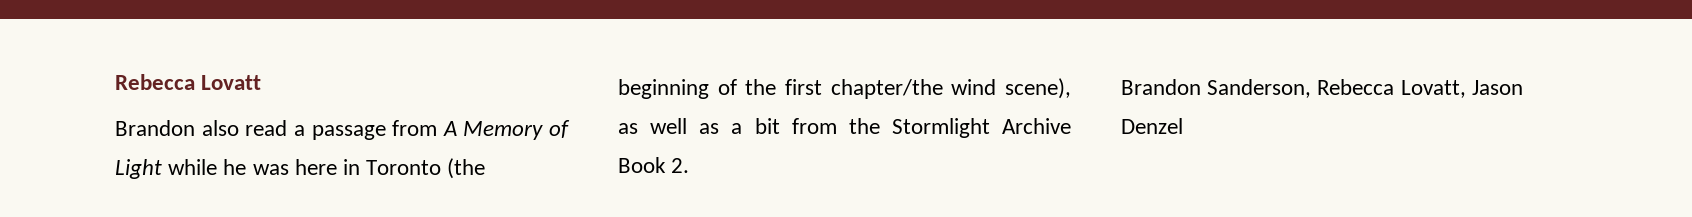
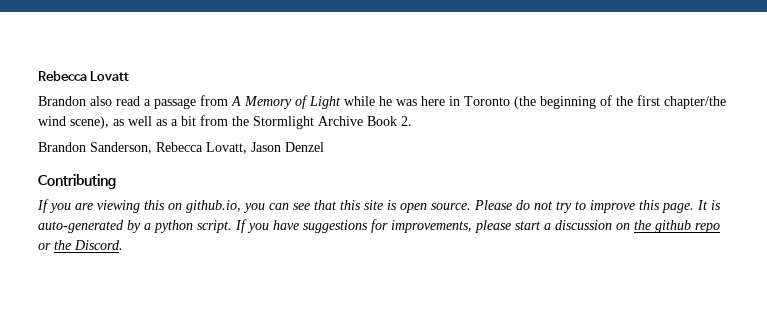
+ Contributing
+ If you are viewing this on github.io, you can see that this site is open source. Please do not try to improve this page. It is auto-generated by a python script. If you have suggestions for improvements, please start a discussion on the github repo or the Discord.

